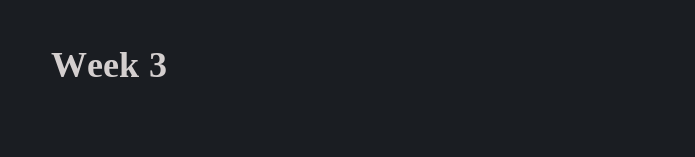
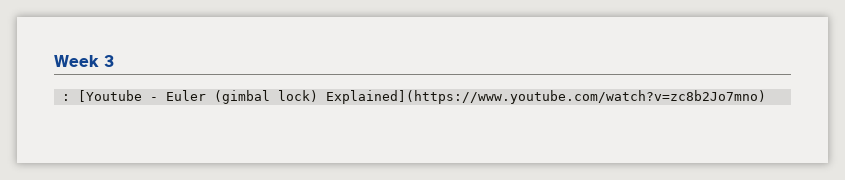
+ : [Youtube - Euler (gimbal lock) Explained](https://www.youtube.com/watch?v=zc8b2Jo7mno)

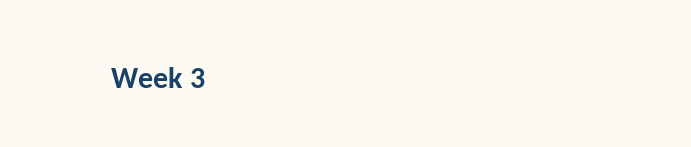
- : [Youtube - Euler (gimbal lock) Explained](https://www.youtube.com/watch?v=zc8b2Jo7mno)

